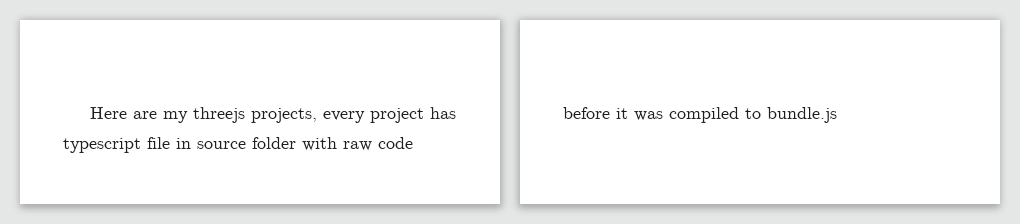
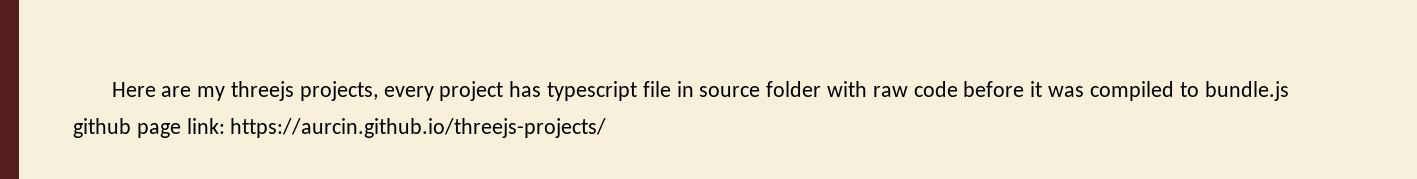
+ github page link: https://aurcin.github.io/threejs-projects/

